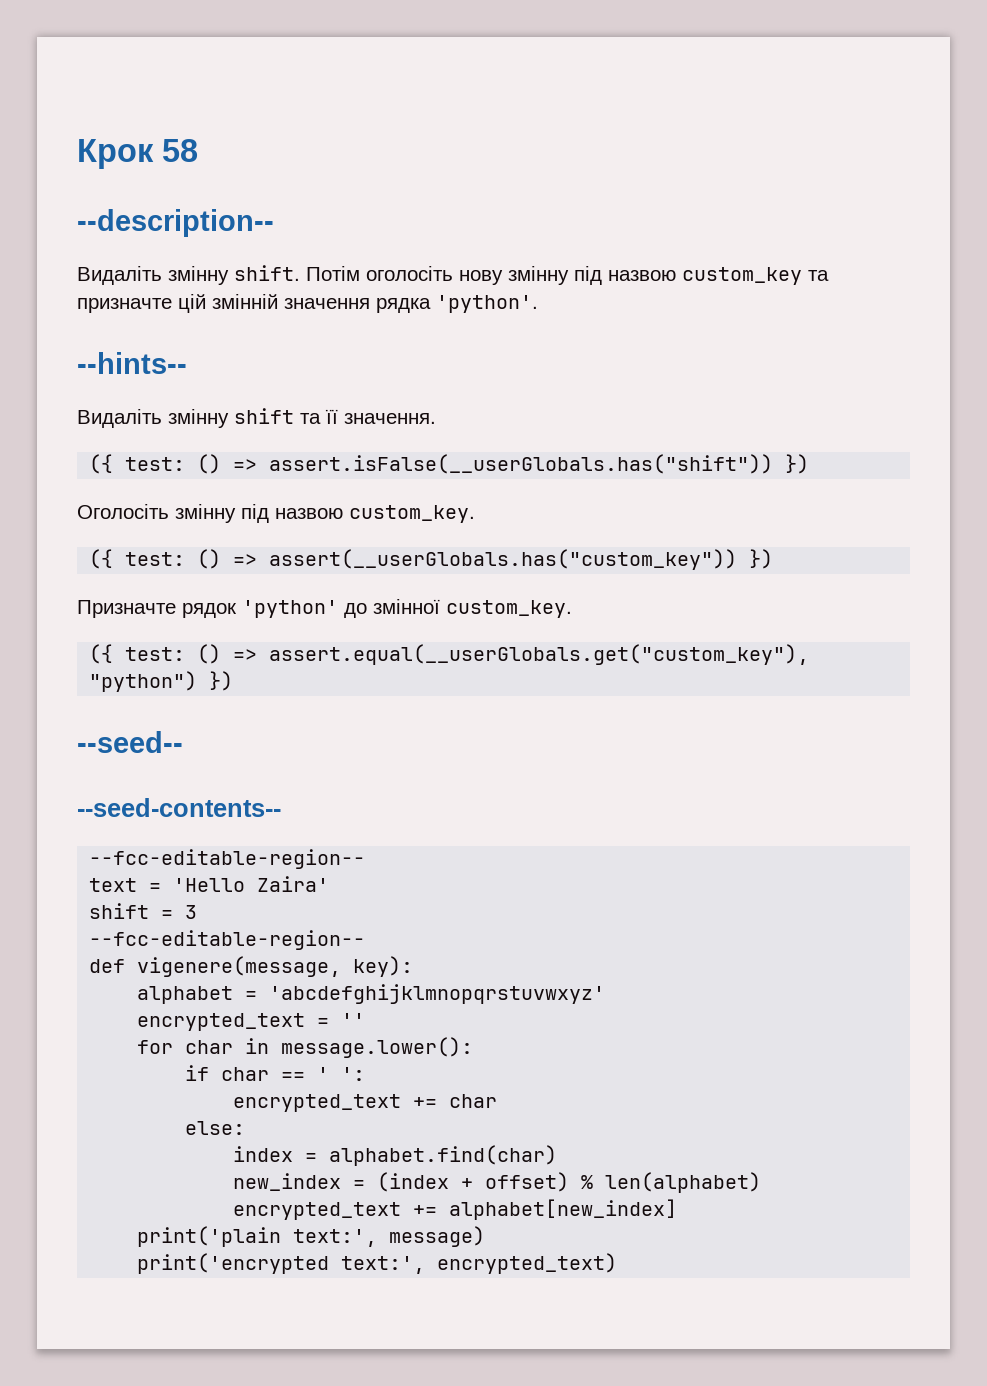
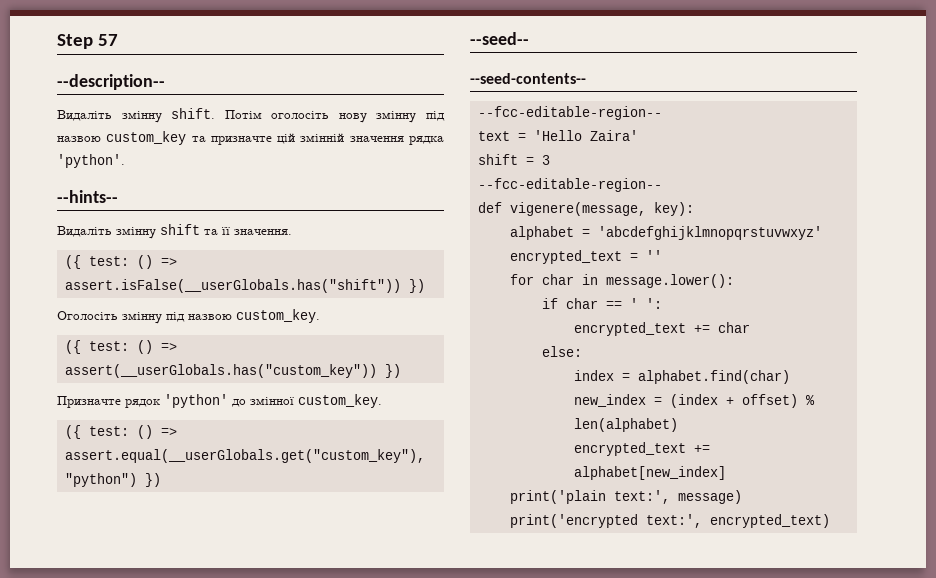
- Крок 58
+ Step 57

